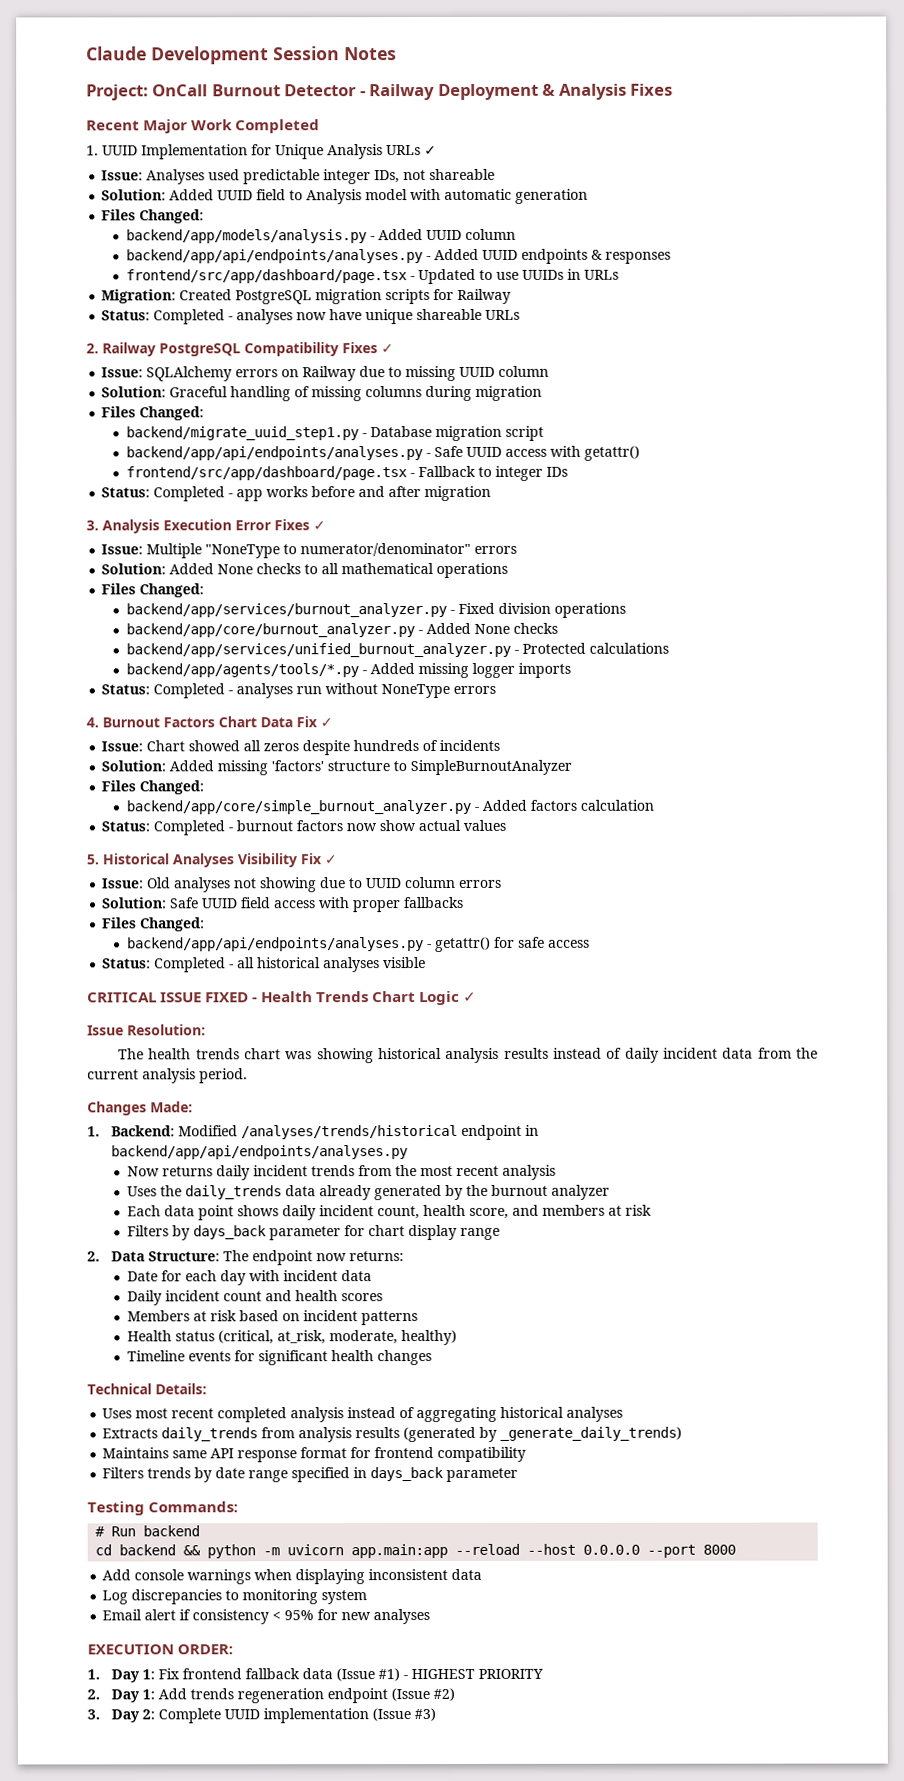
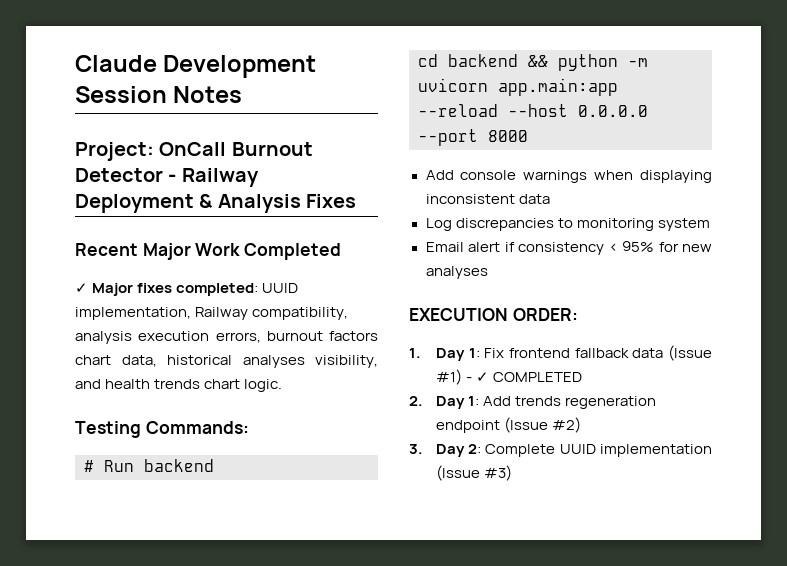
- 1. UUID Implementation for Unique Analysis URLs ✓
- Issue: Analyses used predictable integer IDs, not shareable
- Solution: Added UUID field to Analysis model with automatic generation
- Files Changed:
- backend/app/models/analysis.py - Added UUID column
- backend/app/api/endpoints/analyses.py - Added UUID endpoints & responses
- frontend/src/app/dashboard/page.tsx - Updated to use UUIDs in URLs
- Migration: Created PostgreSQL migration scripts for Railway
- Status: Completed - analyses now have unique shareable URLs
- 2. Railway PostgreSQL Compatibility Fixes ✓
- Issue: SQLAlchemy errors on Railway due to missing UUID column
- Solution: Graceful handling of missing columns during migration
- Files Changed:
- backend/migrate_uuid_step1.py - Database migration script
- backend/app/api/endpoints/analyses.py - Safe UUID access with getattr()
- frontend/src/app/dashboard/page.tsx - Fallback to integer IDs
- Status: Completed - app works before and after migration
- 3. Analysis Execution Error Fixes ✓
- Issue: Multiple "NoneType to numerator/denominator" errors
- Solution: Added None checks to all mathematical operations
- Files Changed:
- backend/app/services/burnout_analyzer.py - Fixed division operations
- backend/app/core/burnout_analyzer.py - Added None checks
- backend/app/services/unified_burnout_analyzer.py - Protected calculations
- backend/app/agents/tools/*.py - Added missing logger imports
- Status: Completed - analyses run without NoneType errors
- 4. Burnout Factors Chart Data Fix ✓
- Issue: Chart showed all zeros despite hundreds of incidents
- Solution: Added missing 'factors' structure to SimpleBurnoutAnalyzer
- Files Changed:
- backend/app/core/simple_burnout_analyzer.py - Added factors calculation
- Status: Completed - burnout factors now show actual values
- 5. Historical Analyses Visibility Fix ✓
- Issue: Old analyses not showing due to UUID column errors
- Solution: Safe UUID field access with proper fallbacks
- Files Changed:
- backend/app/api/endpoints/analyses.py - getattr() for safe access
- Status: Completed - all historical analyses visible
- CRITICAL ISSUE FIXED - Health Trends Chart Logic ✓
- Issue Resolution:
- The health trends chart was showing historical analysis results instead of daily incident data from the current analysis period.
- Changes Made:
- 1. Backend: Modified /analyses/trends/historical endpoint in backend/app/api/endpoints/analyses.py
- Now returns daily incident trends from the most recent analysis
- Uses the daily_trends data already generated by the burnout analyzer
- Each data point shows daily incident count, health score, and members at risk
- Filters by days_back parameter for chart display range
- 2. Data Structure: The endpoint now returns:
- Date for each day with incident data
- Daily incident count and health scores
- Members at risk based on incident patterns
- Health status (critical, at_risk, moderate, healthy)
- Timeline events for significant health changes
- Technical Details:
- Uses most recent completed analysis instead of aggregating historical analyses
- Extracts daily_trends from analysis results (generated by _generate_daily_trends)
- Maintains same API response format for frontend compatibility
- Filters trends by date range specified in days_back parameter
+ ✓ Major fixes completed: UUID implementation, Railway compatibility, analysis execution errors, burnout factors chart data, historical analyses visibility, and health trends chart logic.
- 1. Day 1: Fix frontend fallback data (Issue #1) - HIGHEST PRIORITY
+ 1. Day 1: Fix frontend fallback data (Issue #1) - ✓ COMPLETED

